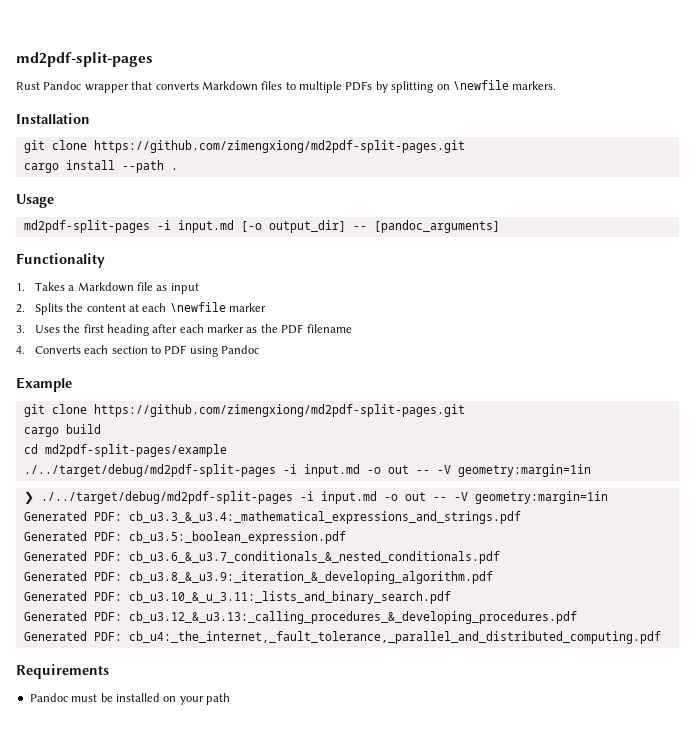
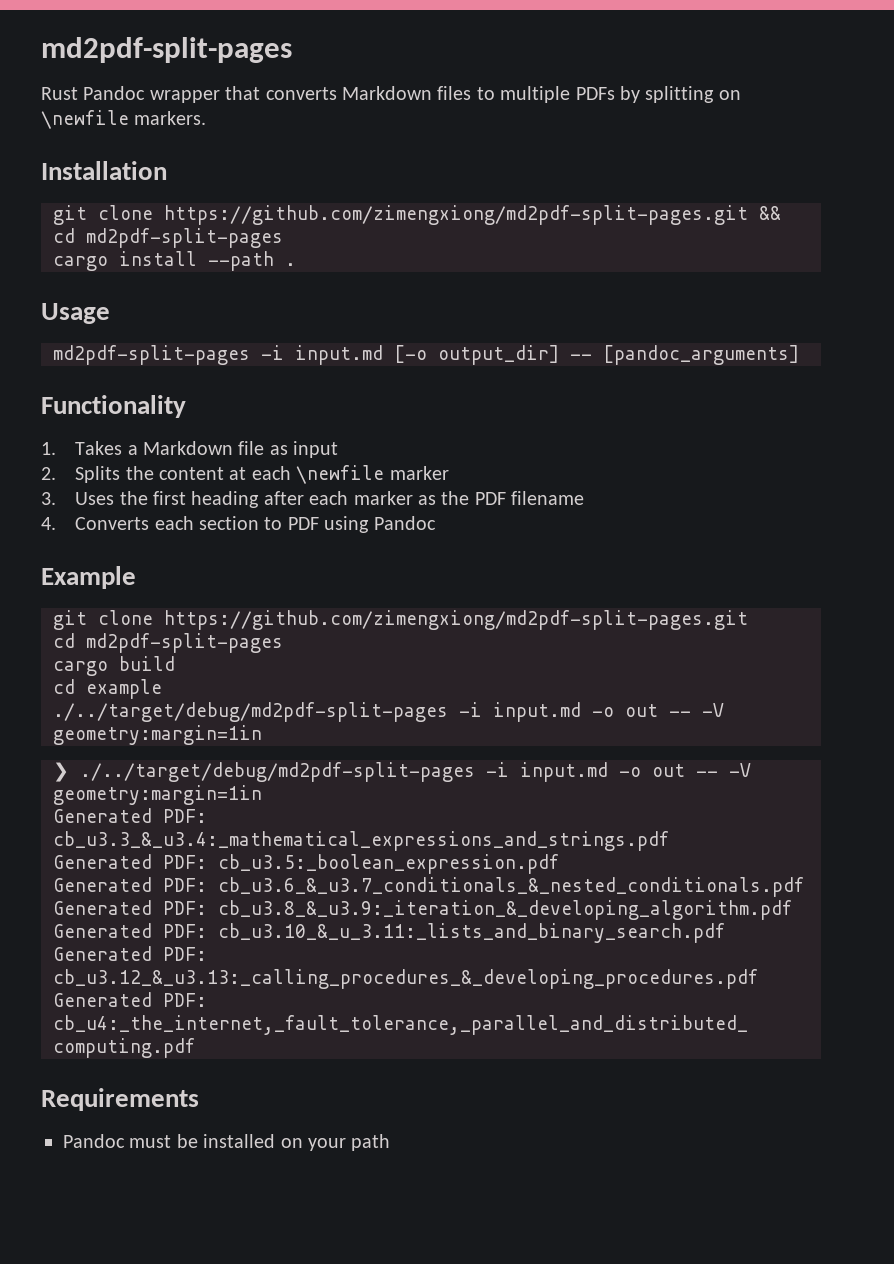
  Installation
- git clone https://github.com/zimengxiong/md2pdf-split-pages.git
+ git clone https://github.com/zimengxiong/md2pdf-split-pages.git && cd md2pdf-split-pages
  Example
  git clone https://github.com/zimengxiong/md2pdf-split-pages.git
+ cd md2pdf-split-pages
- cd md2pdf-split-pages/example
+ cd example

